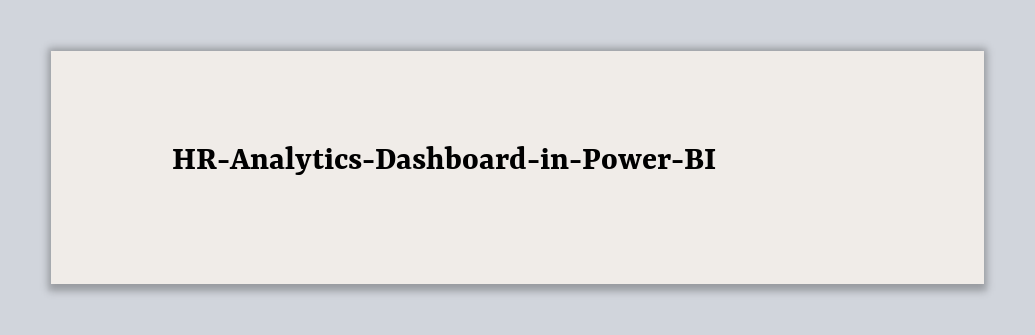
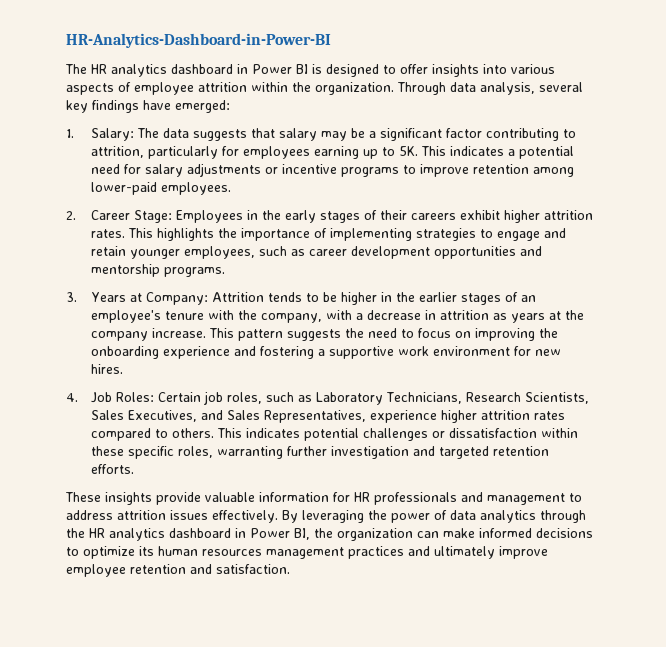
+ The HR analytics dashboard in Power BI is designed to offer insights into various aspects of employee attrition within the organization. Through data analysis, several key findings have emerged:
+ 1. Salary: The data suggests that salary may be a significant factor contributing to attrition, particularly for employees earning up to 5K. This indicates a potential need for salary adjustments or incentive programs to improve retention among lower-paid employees.
+ 2. Career Stage: Employees in the early stages of their careers exhibit higher attrition rates. This highlights the importance of implementing strategies to engage and retain younger employees, such as career development opportunities and mentorship programs.
+ 3. Years at Company: Attrition tends to be higher in the earlier stages of an employee's tenure with the company, with a decrease in attrition as years at the company increase. This pattern suggests the need to focus on improving the onboarding experience and fostering a supportive work environment for new hires.
+ 4. Job Roles: Certain job roles, such as Laboratory Technicians, Research Scientists, Sales Executives, and Sales Representatives, experience higher attrition rates compared to others. This indicates potential challenges or dissatisfaction within these specific roles, warranting further investigation and targeted retention efforts.
+ These insights provide valuable information for HR professionals and management to address attrition issues effectively. By leveraging the power of data analytics through the HR analytics dashboard in Power BI, the organization can make informed decisions to optimize its human resources management practices and ultimately improve employee retention and satisfaction.

